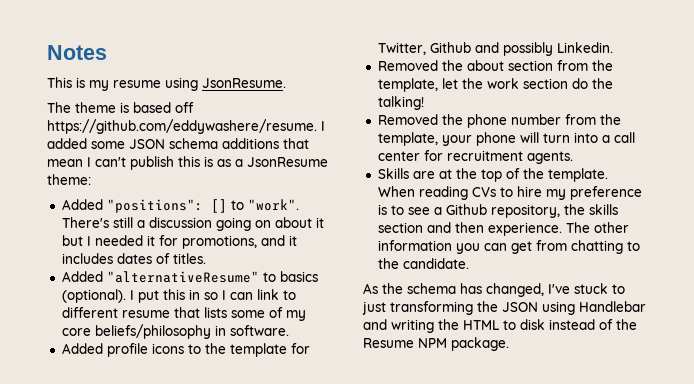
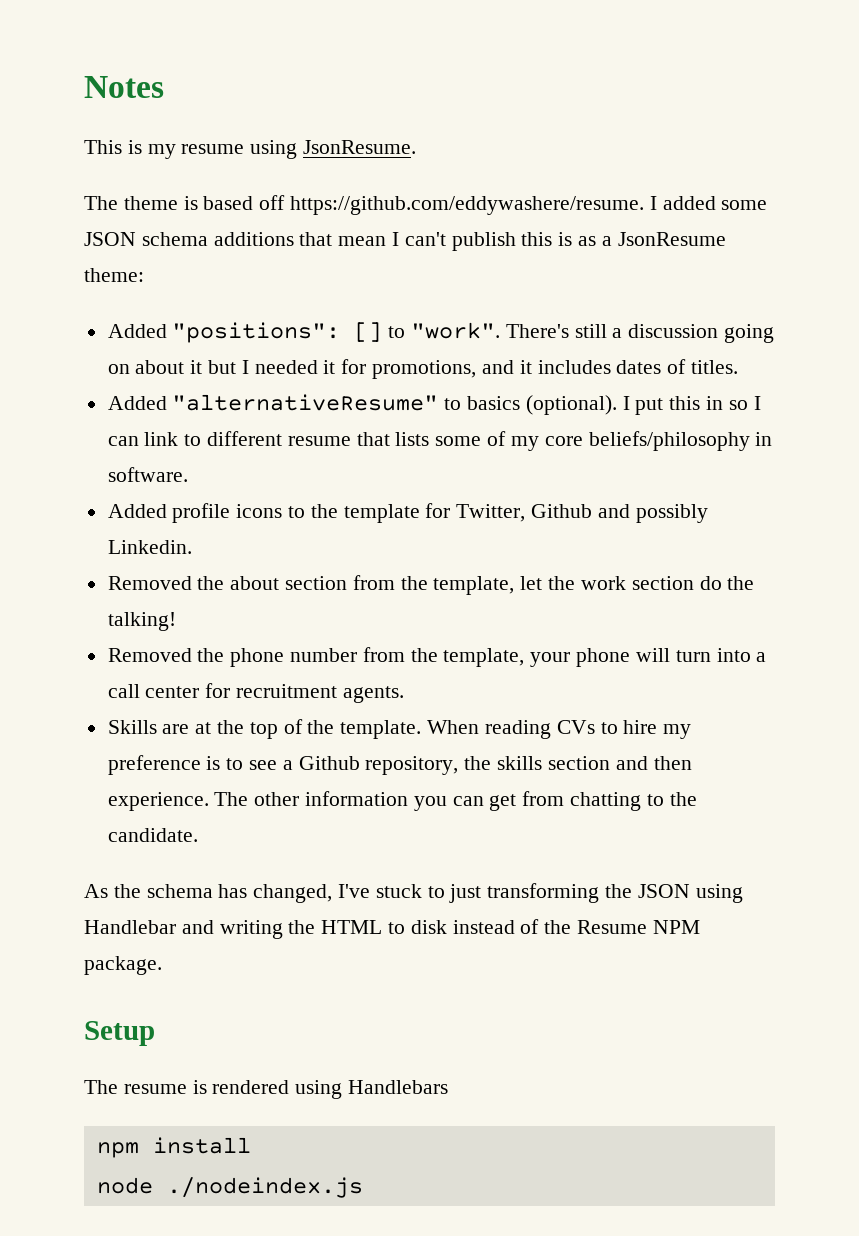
+ Setup
+ The resume is rendered using Handlebars
+ npm install
+ node ./nodeindex.js

